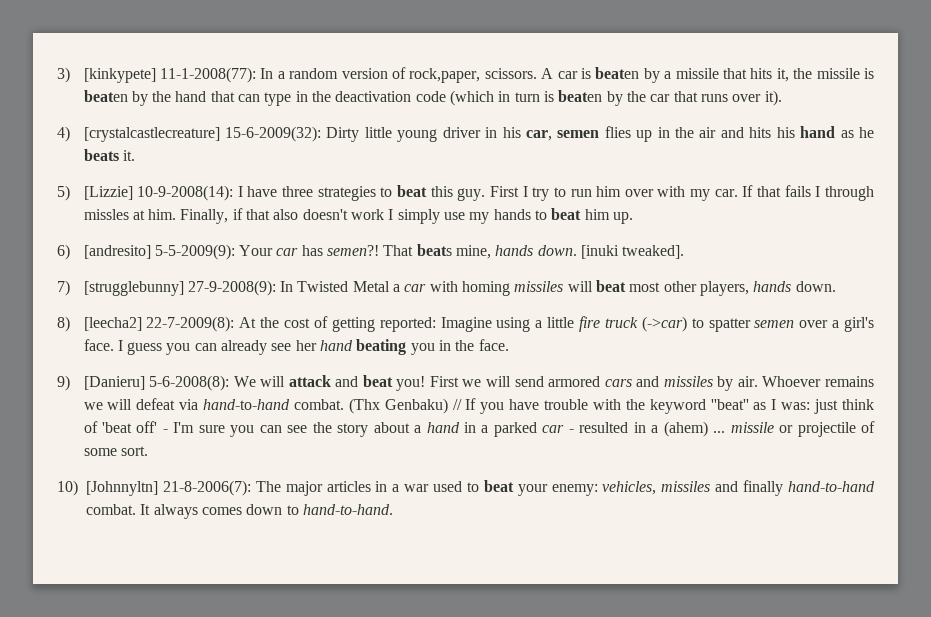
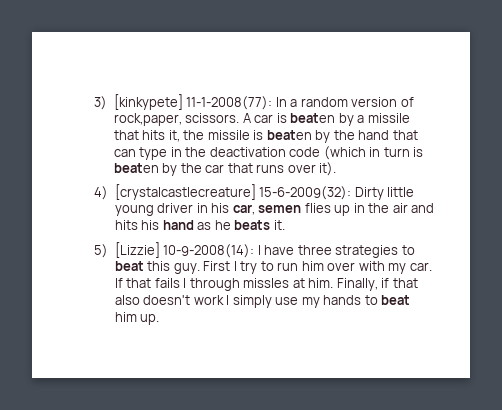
- 6) [andresito] 5-5-2009(9): Your car has semen?! That beats mine, hands down. [inuki tweaked].
- 7) [strugglebunny] 27-9-2008(9): In Twisted Metal a car with homing missiles will beat most other players, hands down.
- 8) [leecha2] 22-7-2009(8): At the cost of getting reported: Imagine using a little fire truck (->car) to spatter semen over a girl's face. I guess you can already see her hand beating you in the face.
- 9) [Danieru] 5-6-2008(8): We will attack and beat you! First we will send armored cars and missiles by air. Whoever remains we will defeat via hand-to-hand combat. (Thx Genbaku) // If you have trouble with the keyword ''beat'' as I was: just think of 'beat off' - I'm sure you can see the story about a hand in a parked car - resulted in a (ahem) ... missile or projectile of some sort.
- 10) [Johnnyltn] 21-8-2006(7): The major articles in a war used to beat your enemy: vehicles, missiles and finally hand-to-hand combat. It always comes down to hand-to-hand.

